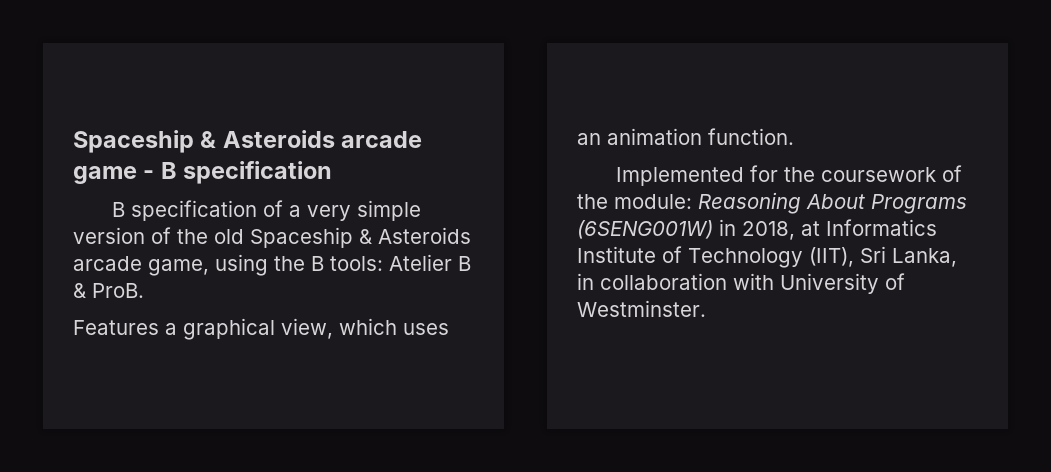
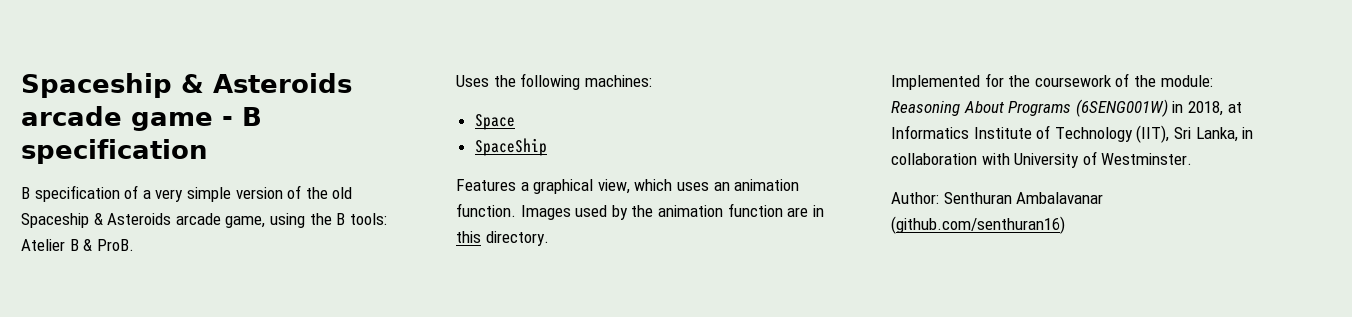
+ Uses the following machines:
+ Space
+ SpaceShip
+ Images used by the animation function are in this directory.
+ Author: Senthuran Ambalavanar (github.com/senthuran16)

